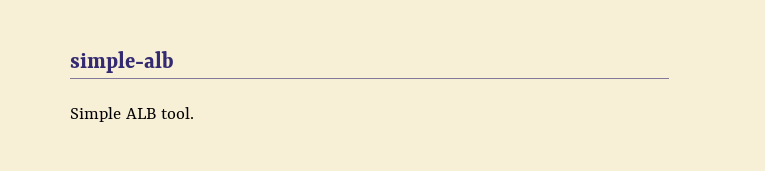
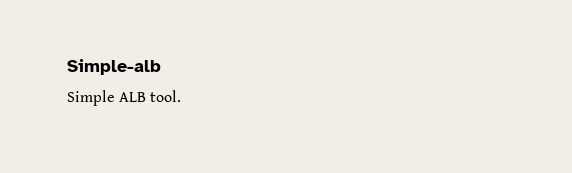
- simple-alb
+ Simple-alb

